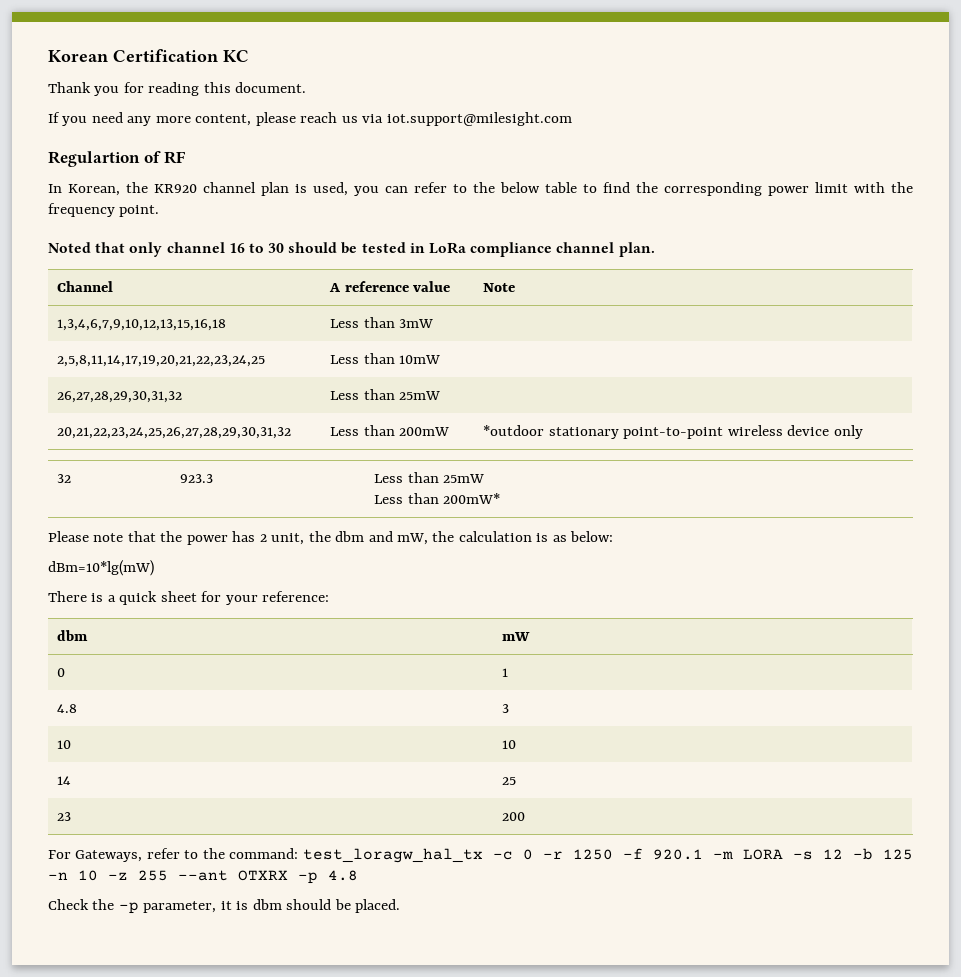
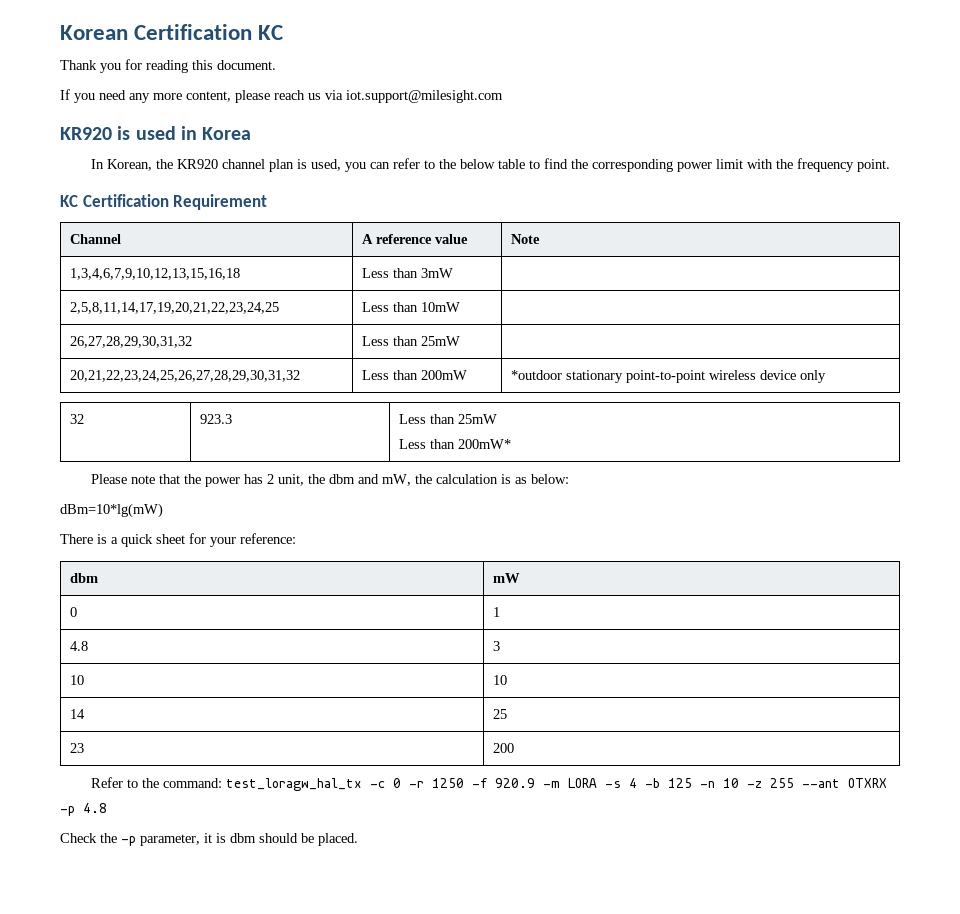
- Regulartion of RF
+ KR920 is used in Korea
- Noted that only channel 16 to 30 should be tested in LoRa compliance channel plan.
+ KC Certification Requirement
- For Gateways, refer to the command: test_loragw_hal_tx -c 0 -r 1250 -f 920.1 -m LORA -s 12 -b 125 -n 10 -z 255 --ant OTXRX -p 4.8
+ Refer to the command: test_loragw_hal_tx -c 0 -r 1250 -f 920.9 -m LORA -s 4 -b 125 -n 10 -z 255 --ant OTXRX -p 4.8

